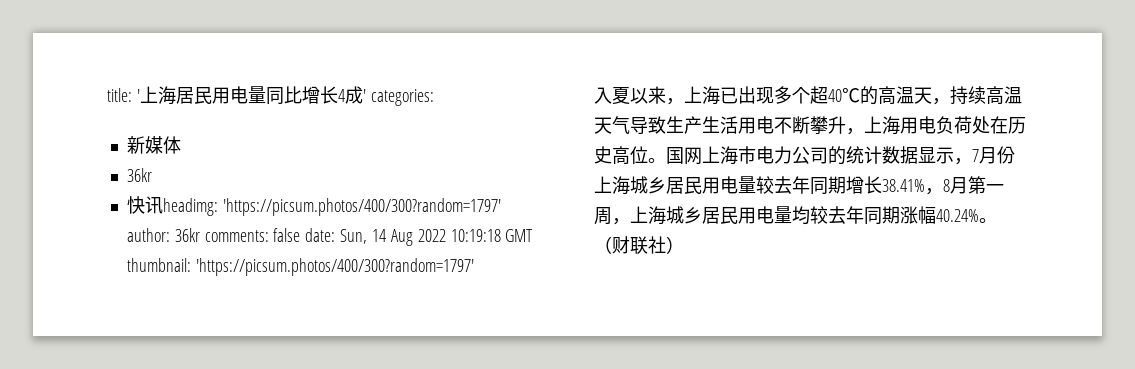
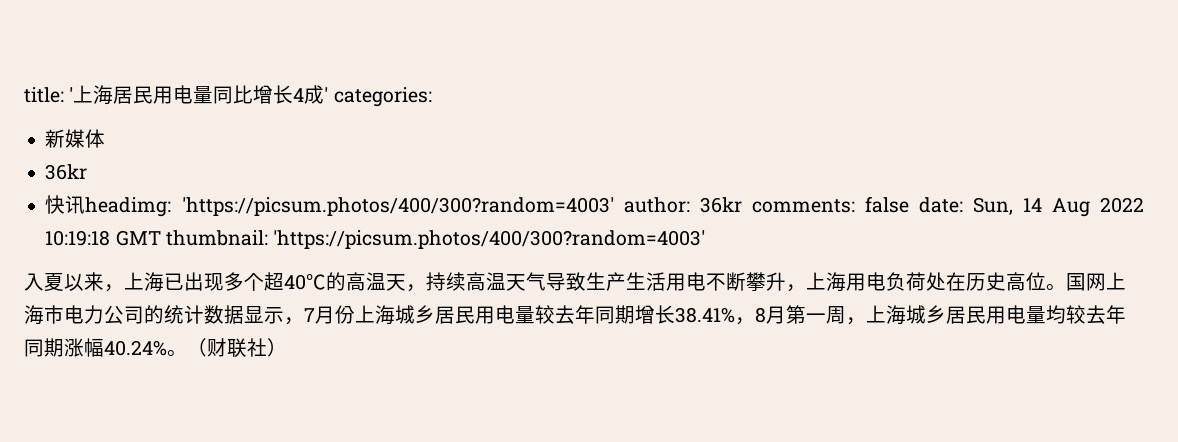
- 快讯headimg: 'https://picsum.photos/400/300?random=1797' author: 36kr comments: false date: Sun, 14 Aug 2022 10:19:18 GMT thumbnail: 'https://picsum.photos/400/300?random=1797'
+ 快讯headimg: 'https://picsum.photos/400/300?random=4003' author: 36kr comments: false date: Sun, 14 Aug 2022 10:19:18 GMT thumbnail: 'https://picsum.photos/400/300?random=4003'

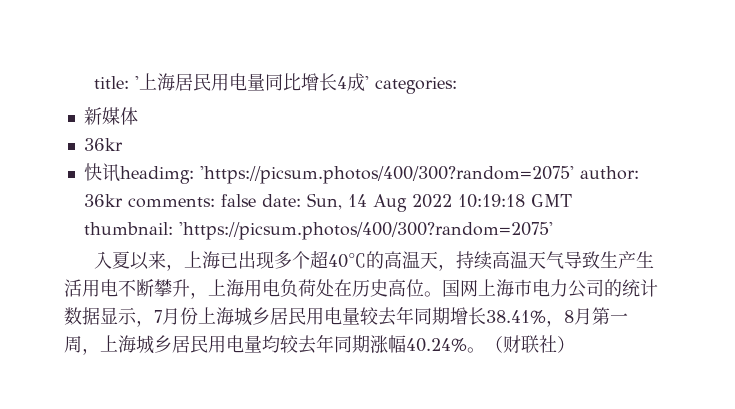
- 快讯headimg: 'https://picsum.photos/400/300?random=4003' author: 36kr comments: false date: Sun, 14 Aug 2022 10:19:18 GMT thumbnail: 'https://picsum.photos/400/300?random=4003'
+ 快讯headimg: 'https://picsum.photos/400/300?random=2075' author: 36kr comments: false date: Sun, 14 Aug 2022 10:19:18 GMT thumbnail: 'https://picsum.photos/400/300?random=2075'

